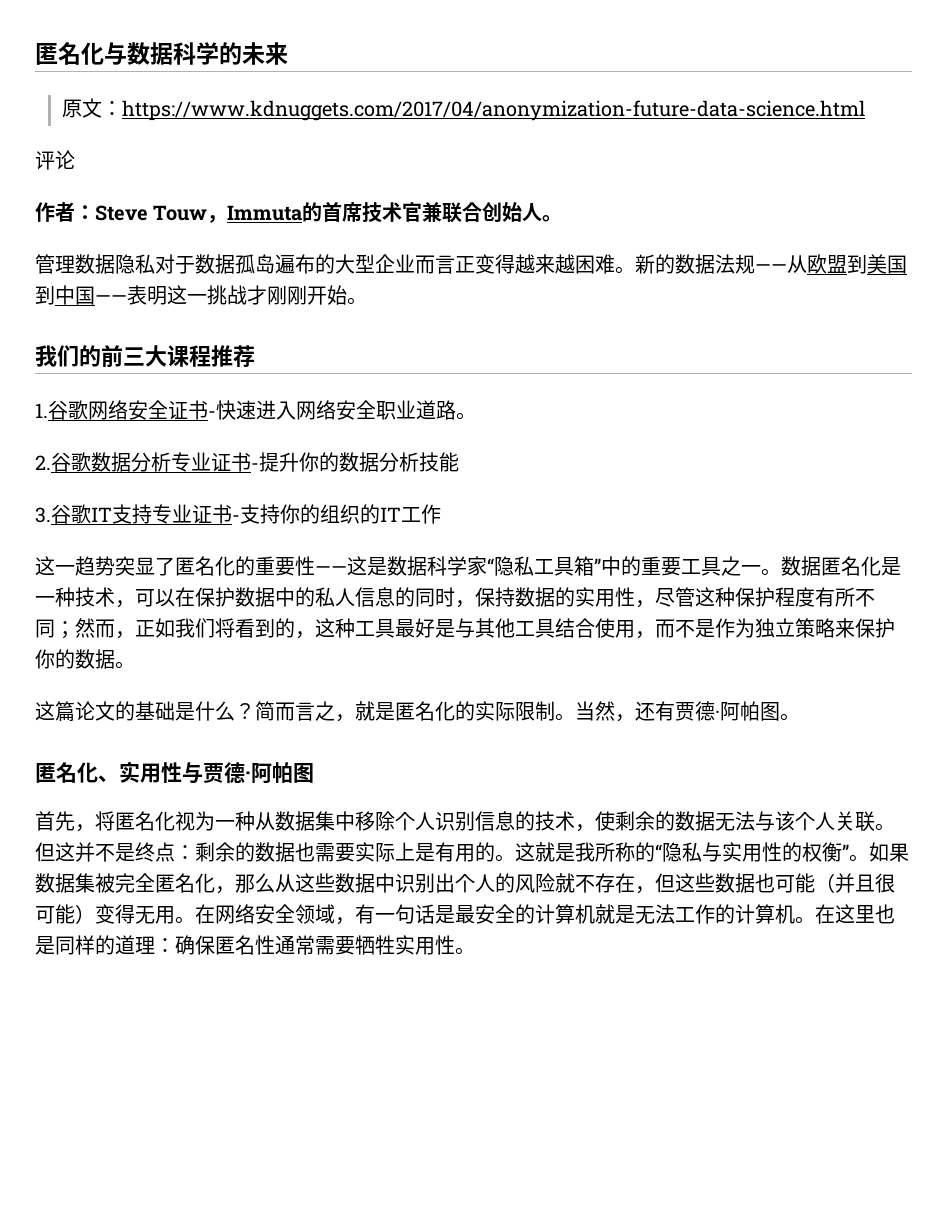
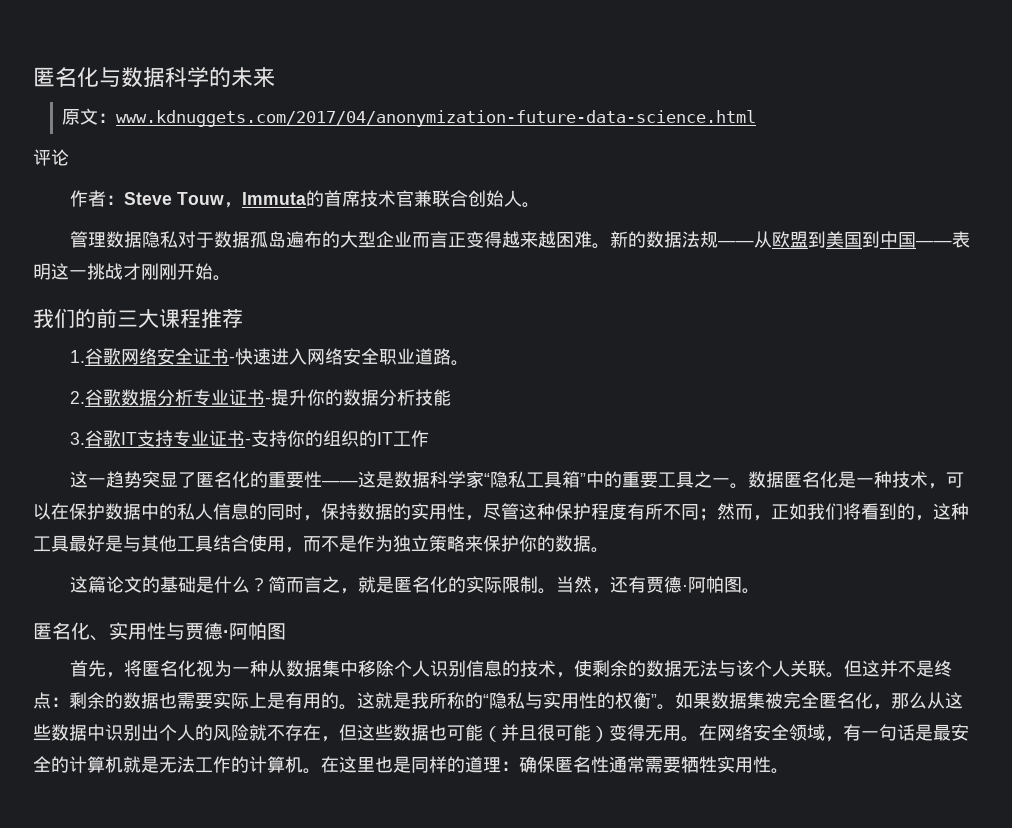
- 原文：https://www.kdnuggets.com/2017/04/anonymization-future-data-science.html
+ 原文：www.kdnuggets.com/2017/04/anonymization-future-data-science.html

